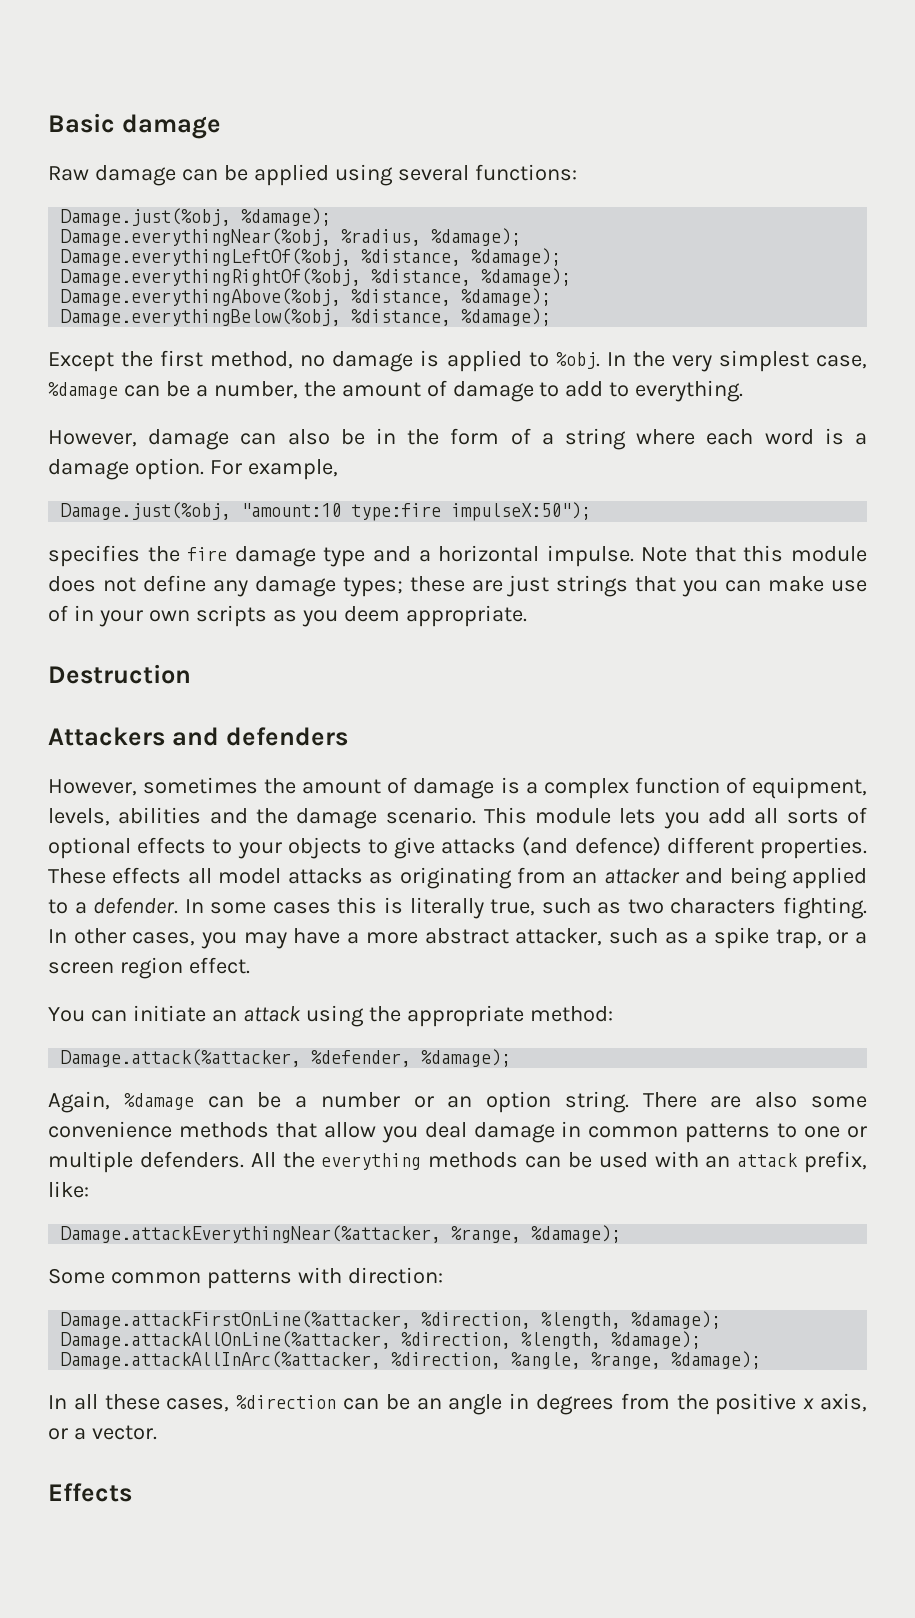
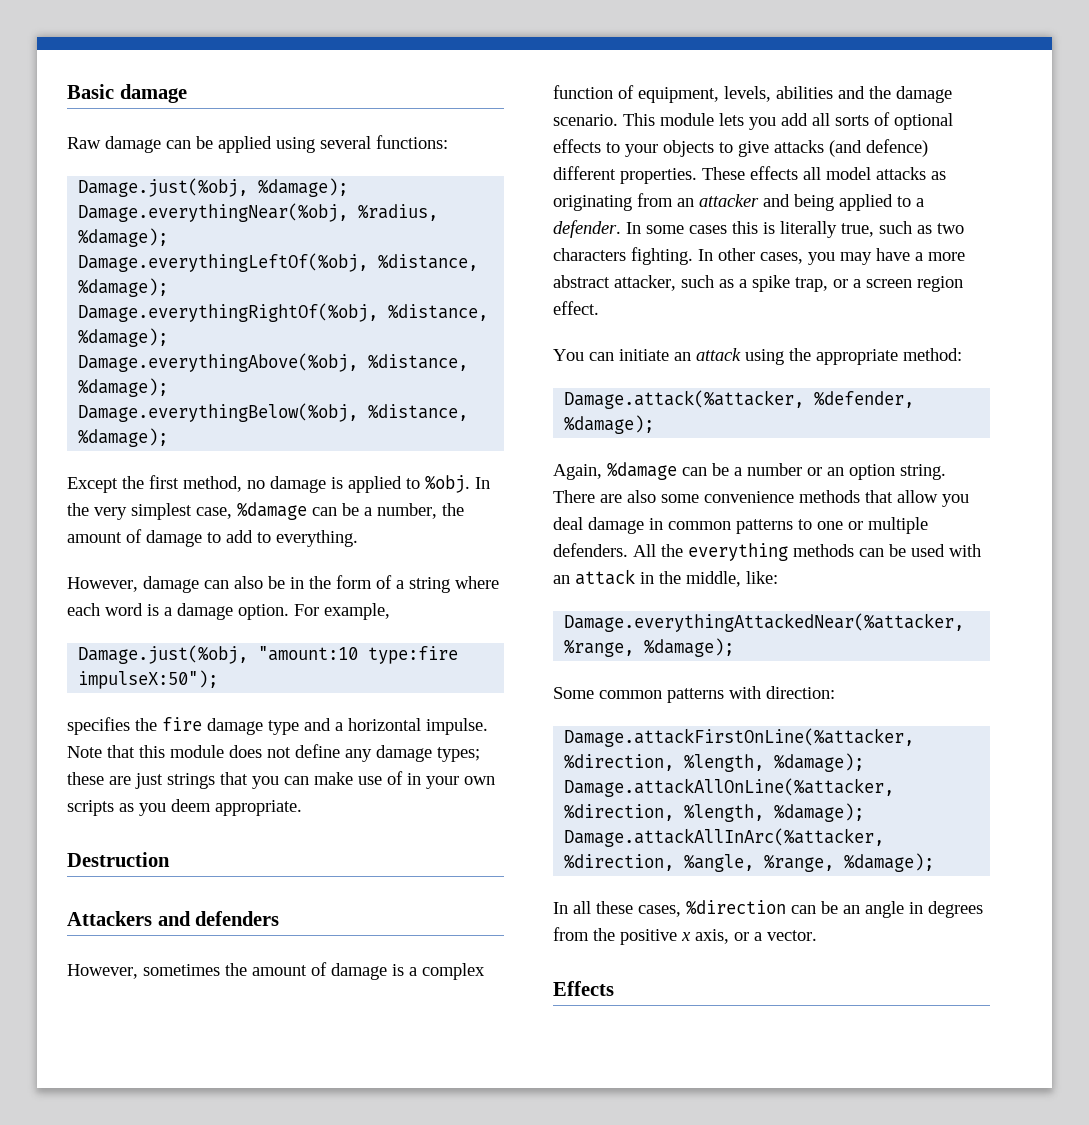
- All the everything methods can be used with an attack prefix, like:
+ All the everything methods can be used with an attack in the middle, like:
- Damage.attackEverythingNear(%attacker, %range, %damage);
+ Damage.everythingAttackedNear(%attacker, %range, %damage);

